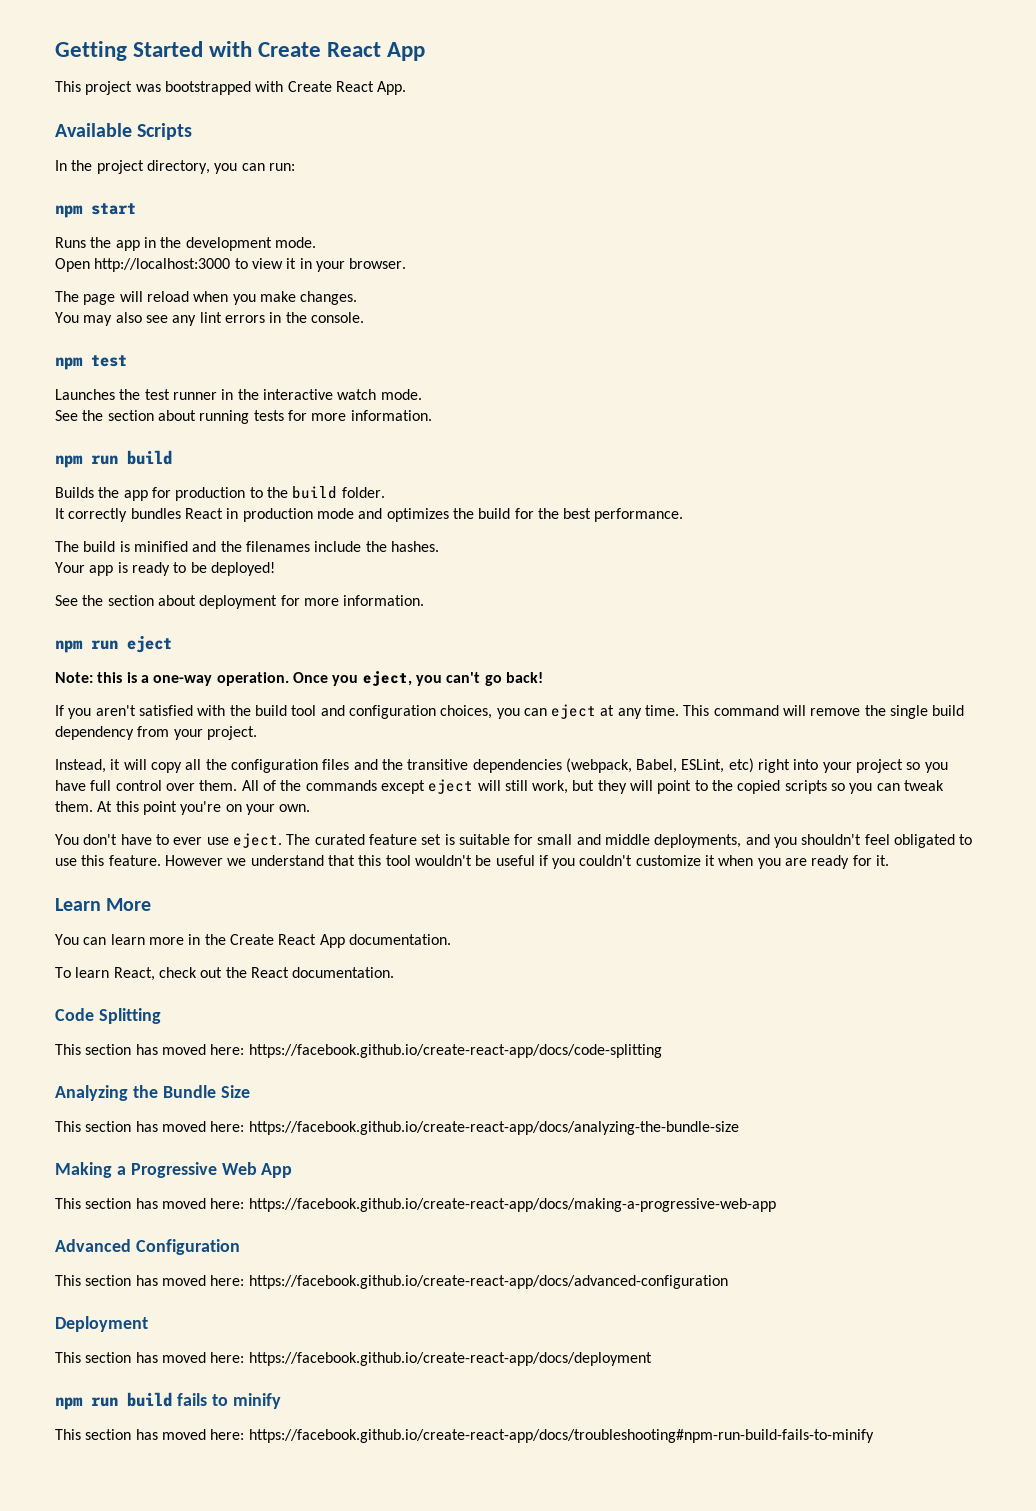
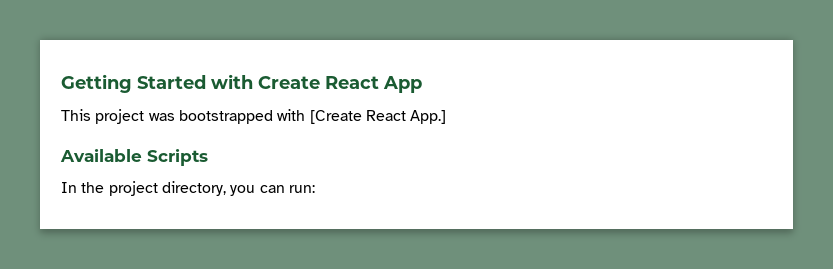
- This project was bootstrapped with Create React App.
+ This project was bootstrapped with [Create React App.]
- npm start
- Runs the app in the development mode.
- Open http://localhost:3000 to view it in your browser.
- The page will reload when you make changes.
- You may also see any lint errors in the console.
- npm test
- Launches the test runner in the interactive watch mode.
- See the section about running tests for more information.
- npm run build
- Builds the app for production to the build folder.
- It correctly bundles React in production mode and optimizes the build for the best performance.
- The build is minified and the filenames include the hashes.
- Your app is ready to be deployed!
- See the section about deployment for more information.
- npm run eject
- Note: this is a one-way operation. Once you eject, you can't go back!
- If you aren't satisfied with the build tool and configuration choices, you can eject at any time. This command will remove the single build dependency from your project.
- Instead, it will copy all the configuration files and the transitive dependencies (webpack, Babel, ESLint, etc) right into your project so you have full control over them. All of the commands except eject will still work, but they will point to the copied scripts so you can tweak them. At this point you're on your own.
- You don't have to ever use eject. The curated feature set is suitable for small and middle deployments, and you shouldn't feel obligated to use this feature. However we understand that this tool wouldn't be useful if you couldn't customize it when you are ready for it.
- Learn More
- You can learn more in the Create React App documentation.
- To learn React, check out the React documentation.
- Code Splitting
- This section has moved here: https://facebook.github.io/create-react-app/docs/code-splitting
- Analyzing the Bundle Size
- This section has moved here: https://facebook.github.io/create-react-app/docs/analyzing-the-bundle-size
- Making a Progressive Web App
- This section has moved here: https://facebook.github.io/create-react-app/docs/making-a-progressive-web-app
- Advanced Configuration
- This section has moved here: https://facebook.github.io/create-react-app/docs/advanced-configuration
- Deployment
- This section has moved here: https://facebook.github.io/create-react-app/docs/deployment
- npm run build fails to minify
- This section has moved here: https://facebook.github.io/create-react-app/docs/troubleshooting#npm-run-build-fails-to-minify

